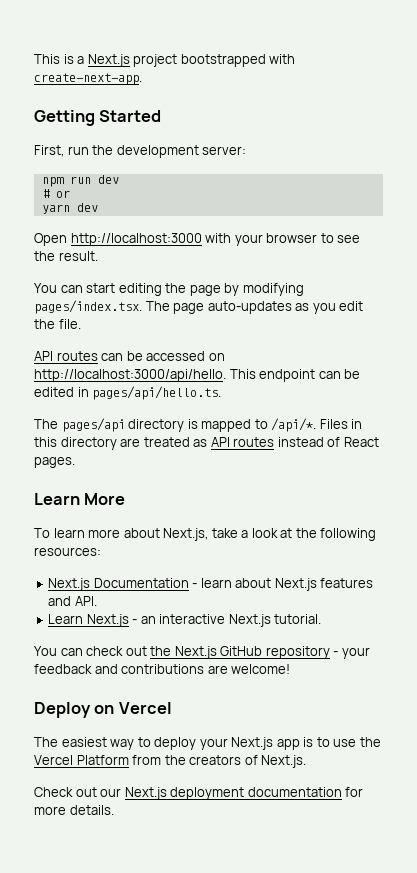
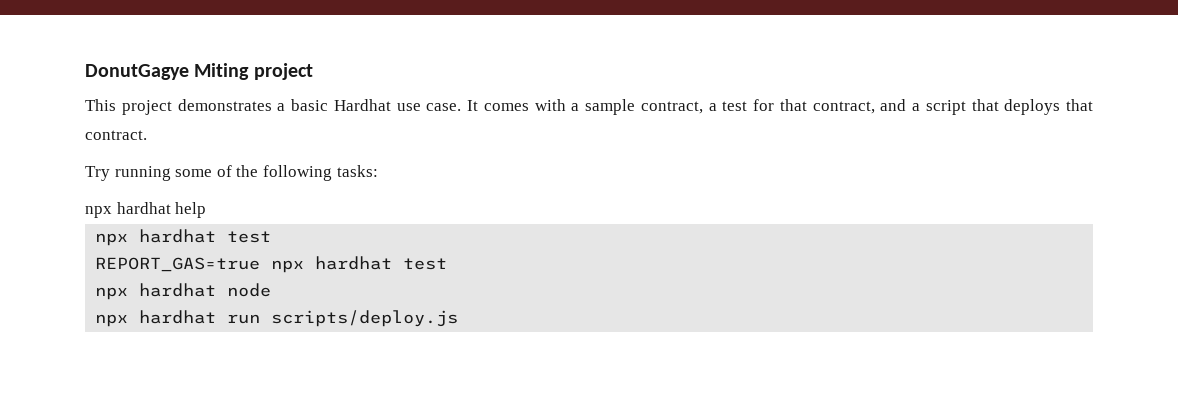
- This is a Next.js project bootstrapped with create-next-app.
- Getting Started
- First, run the development server:
- npm run dev
- # or
- yarn dev
- Open http://localhost:3000 with your browser to see the result.
- You can start editing the page by modifying pages/index.tsx. The page auto-updates as you edit the file.
- API routes can be accessed on http://localhost:3000/api/hello. This endpoint can be edited in pages/api/hello.ts.
- The pages/api directory is mapped to /api/*. Files in this directory are treated as API routes instead of React pages.
- Learn More
- To learn more about Next.js, take a look at the following resources:
- Next.js Documentation - learn about Next.js features and API.
- Learn Next.js - an interactive Next.js tutorial.
- You can check out the Next.js GitHub repository - your feedback and contributions are welcome!
- Deploy on Vercel
- The easiest way to deploy your Next.js app is to use the Vercel Platform from the creators of Next.js.
- Check out our Next.js deployment documentation for more details.
+ DonutGagye Miting project
+ This project demonstrates a basic Hardhat use case. It comes with a sample contract, a test for that contract, and a script that deploys that contract.
+ Try running some of the following tasks:
+ npx hardhat help
+ npx hardhat test
+ REPORT_GAS=true npx hardhat test
+ npx hardhat node
+ npx hardhat run scripts/deploy.js

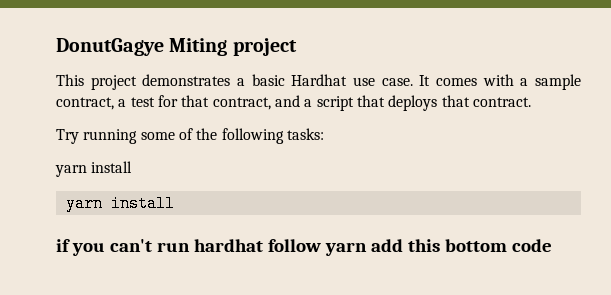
  Try running some of the following tasks:
- npx hardhat help
- npx hardhat test
- REPORT_GAS=true npx hardhat test
- npx hardhat node
- npx hardhat run scripts/deploy.js
+ yarn install
+ yarn install
+ if you can't run hardhat follow yarn add this bottom code

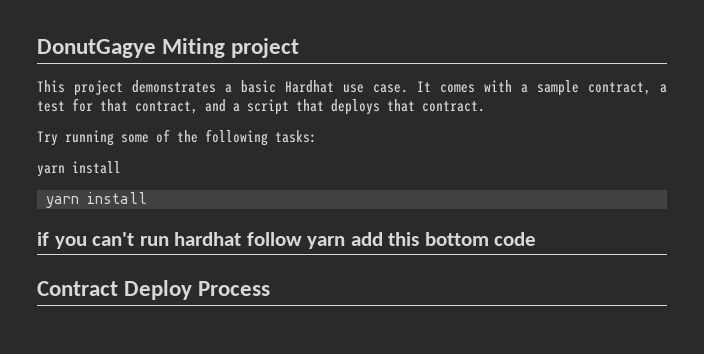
+ Contract Deploy Process

